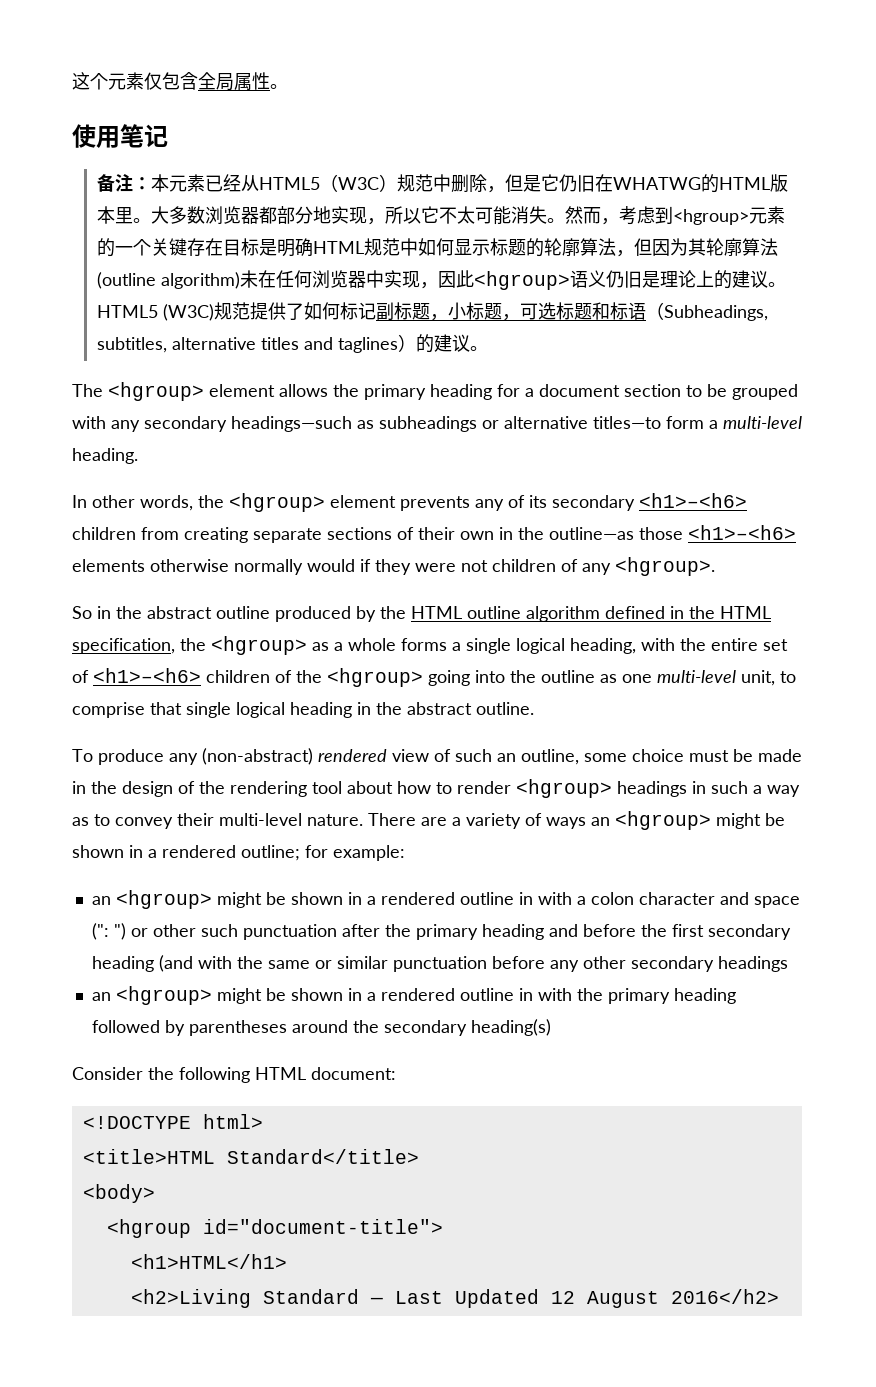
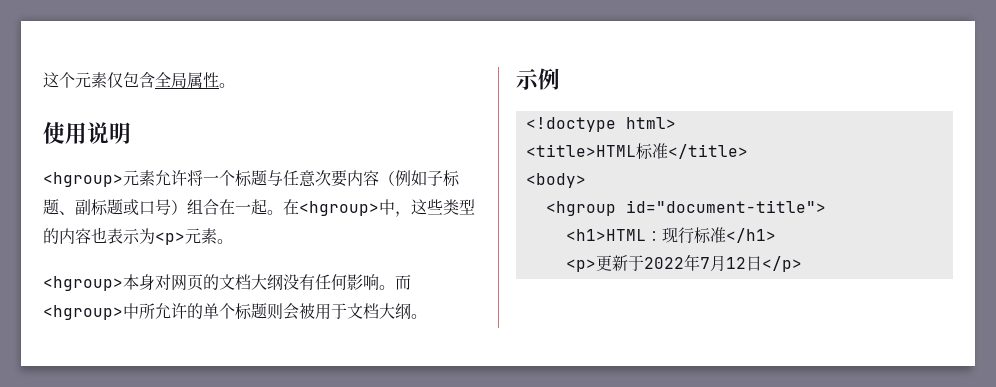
- 使用笔记
- 备注：本元素已经从HTML5（W3C）规范中删除，但是它仍旧在WHATWG的HTML版本里。大多数浏览器都部分地实现，所以它不太可能消失。然而，考虑到<hgroup>元素的一个关键存在目标是明确HTML规范中如何显示标题的轮廓算法，但因为其轮廓算法(outline algorithm)未在任何浏览器中实现，因此<hgroup>语义仍旧是理论上的建议。HTML5 (W3C)规范提供了如何标记副标题，小标题，可选标题和标语（Subheadings, subtitles, alternative titles and taglines）的建议。
- The <hgroup> element allows the primary heading for a document section to be grouped with any secondary headings—such as subheadings or alternative titles—to form a multi-level heading.
- In other words, the <hgroup> element prevents any of its secondary <h1>–<h6> children from creating separate sections of their own in the outline—as those <h1>–<h6> elements otherwise normally would if they were not children of any <hgroup>.
- So in the abstract outline produced by the HTML outline algorithm defined in the HTML specification, the <hgroup> as a whole forms a single logical heading, with the entire set of <h1>–<h6> children of the <hgroup> going into the outline as one multi-level unit, to comprise that single logical heading in the abstract outline.
- To produce any (non-abstract) rendered view of such an outline, some choice must be made in the design of the rendering tool about how to render <hgroup> headings in such a way as to convey their multi-level nature. There are a variety of ways an <hgroup> might be shown in a rendered outline; for example:
- an <hgroup> might be shown in a rendered outline in with a colon character and space (": ") or other such punctuation after the primary heading and before the first secondary heading (and with the same or similar punctuation before any other secondary headings
- an <hgroup> might be shown in a rendered outline in with the primary heading followed by parentheses around the secondary heading(s)
- Consider the following HTML document:
- <!DOCTYPE html>
+ 使用说明
+ <hgroup>元素允许将一个标题与任意次要内容（例如子标题、副标题或口号）组合在一起。在<hgroup>中，这些类型的内容也表示为<p>元素。
+ <hgroup>本身对网页的文档大纲没有任何影响。而<hgroup>中所允许的单个标题则会被用于文档大纲。
+ 示例
+ <!doctype html>
- <title>HTML Standard</title>
+ <title>HTML标准</title>
- <h1>HTML</h1>
- <h2>Living Standard — Last Updated 12 August 2016</h2>
+ <h1>HTML：现行标准</h1>
+ <p>更新于2022年7月12日</p>

